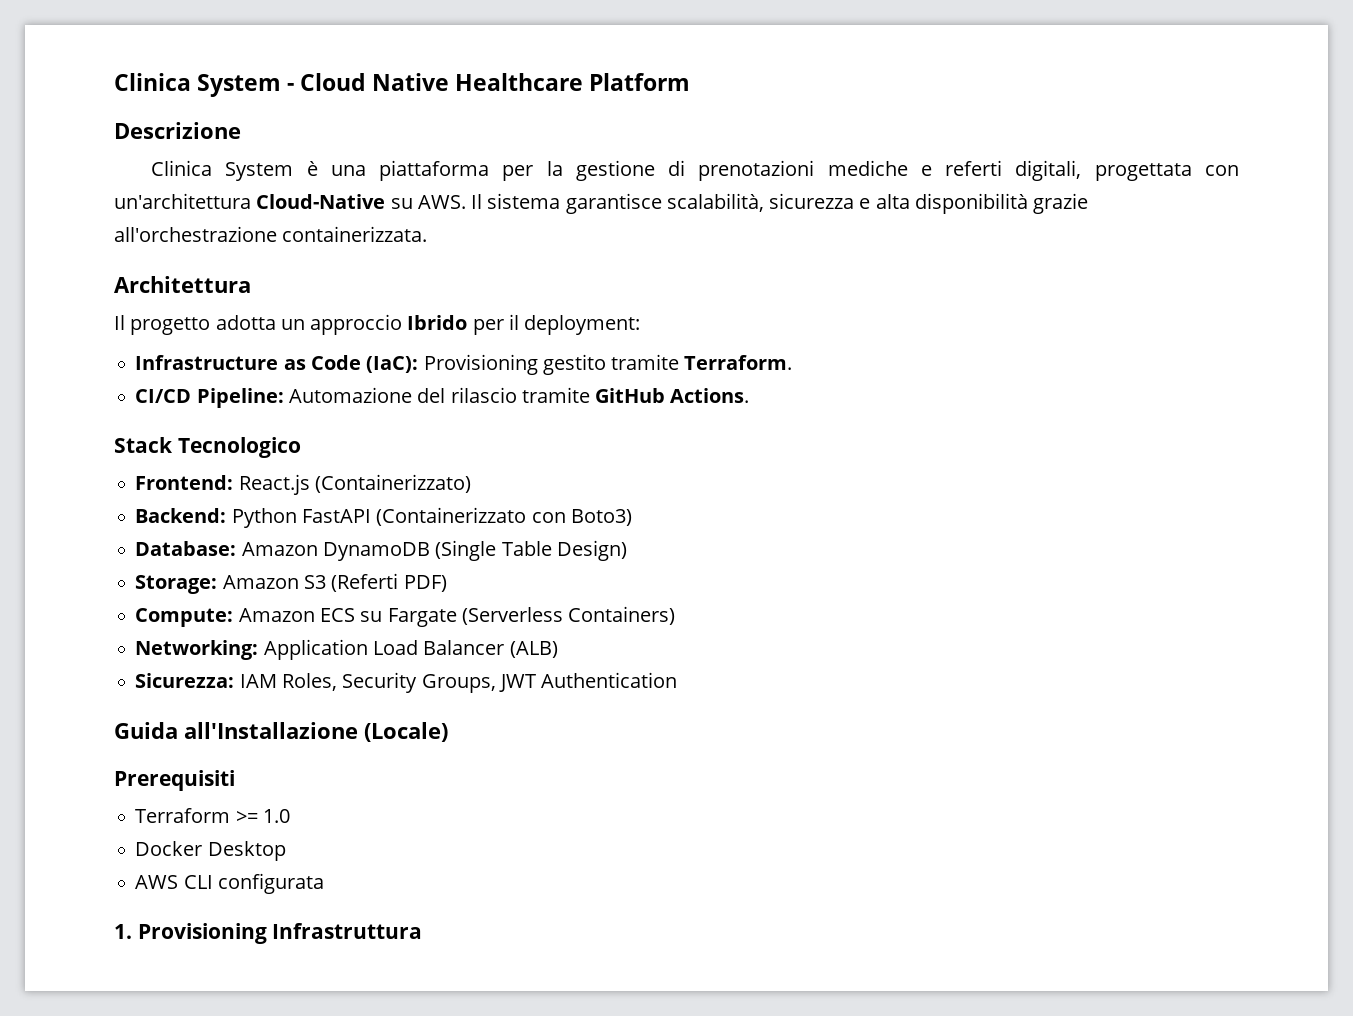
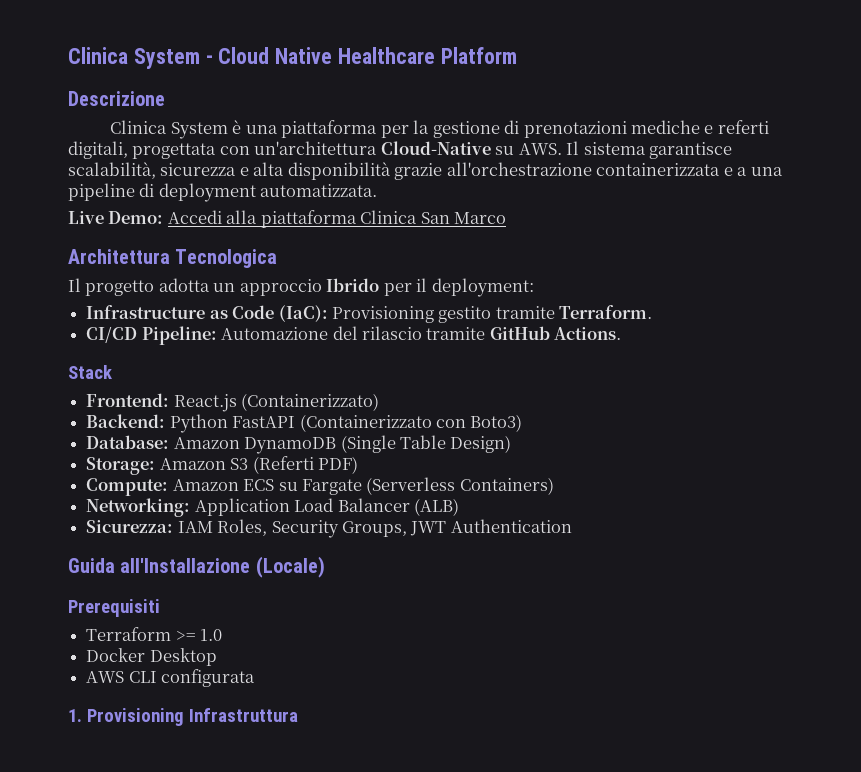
- Clinica System è una piattaforma per la gestione di prenotazioni mediche e referti digitali, progettata con un'architettura Cloud-Native su AWS. Il sistema garantisce scalabilità, sicurezza e alta disponibilità grazie all'orchestrazione containerizzata.
+ Clinica System è una piattaforma per la gestione di prenotazioni mediche e referti digitali, progettata con un'architettura Cloud-Native su AWS. Il sistema garantisce scalabilità, sicurezza e alta disponibilità grazie all'orchestrazione containerizzata e a una pipeline di deployment automatizzata.
+ Live Demo: Accedi alla piattaforma Clinica San Marco
- Architettura
+ Architettura Tecnologica
- Stack Tecnologico
+ Stack

